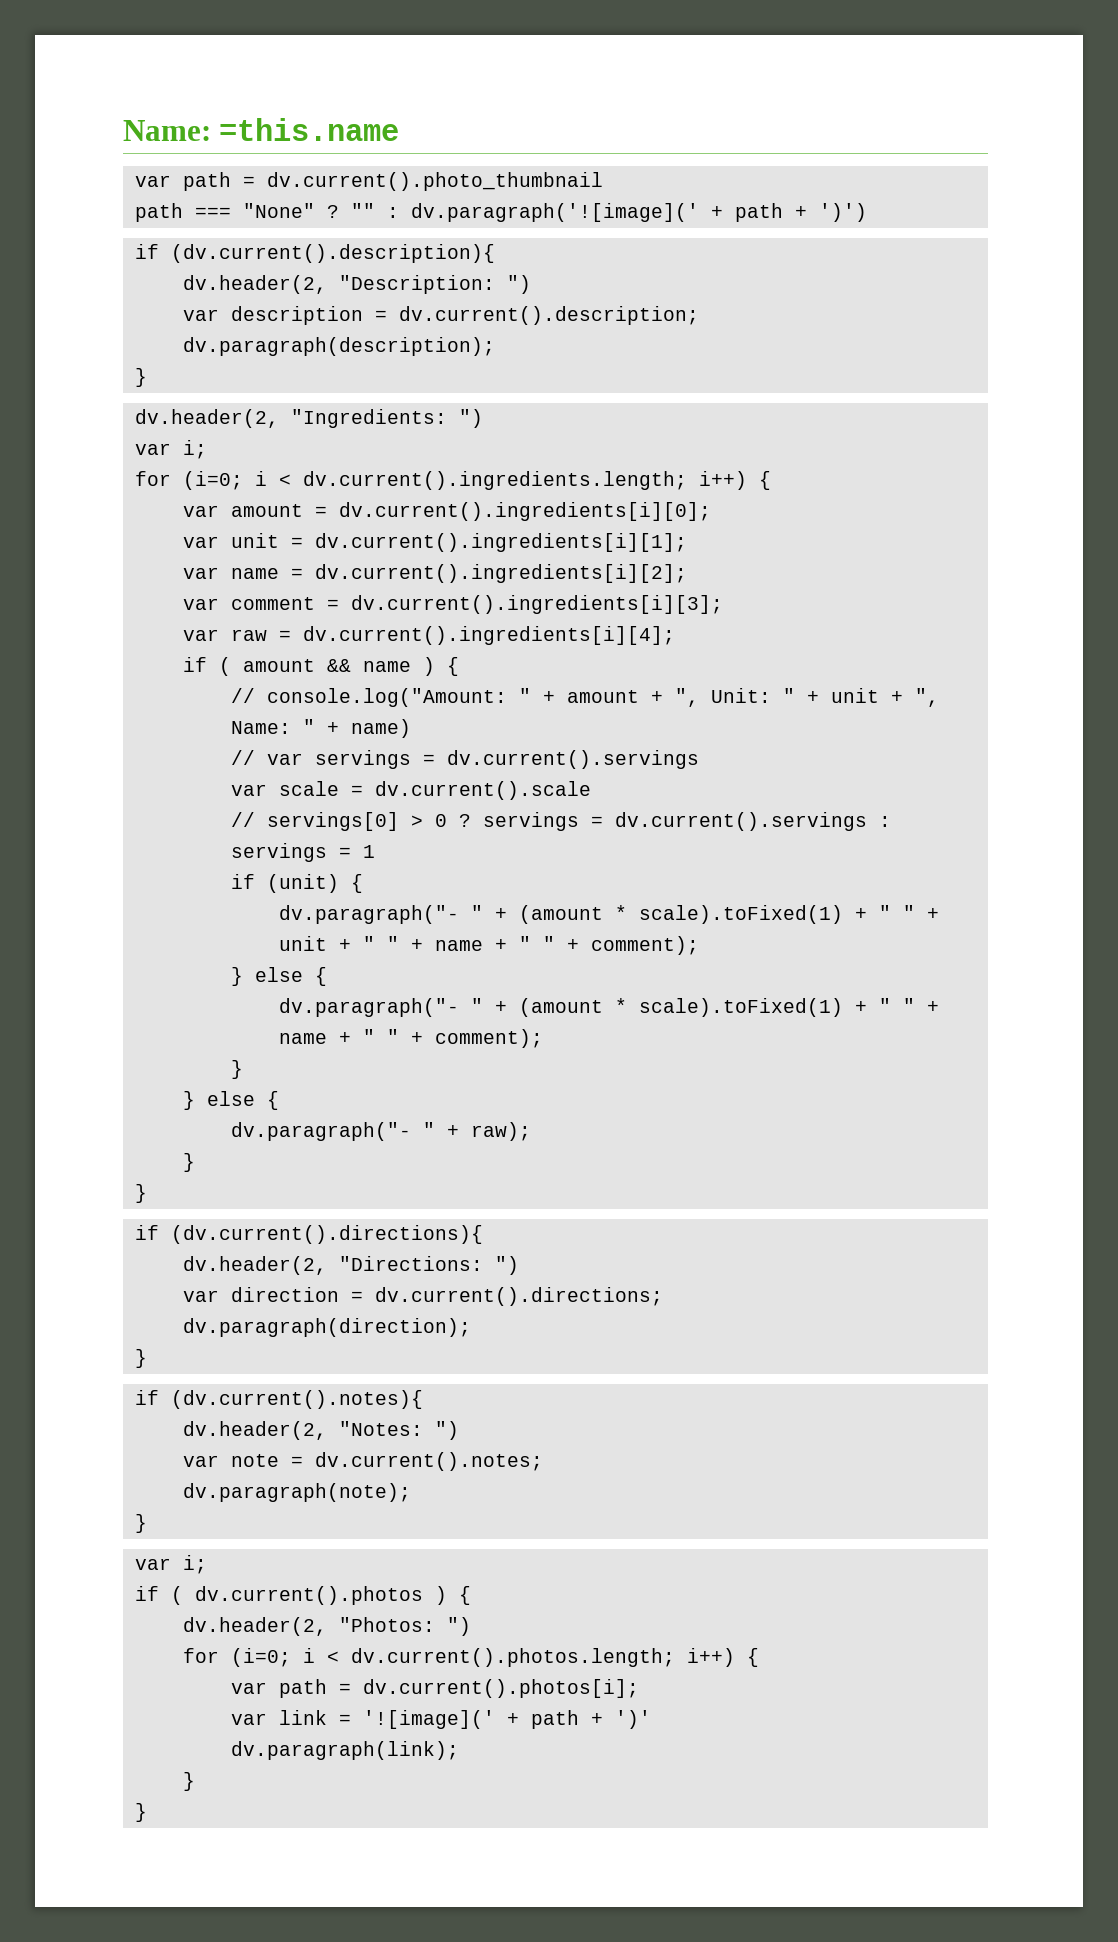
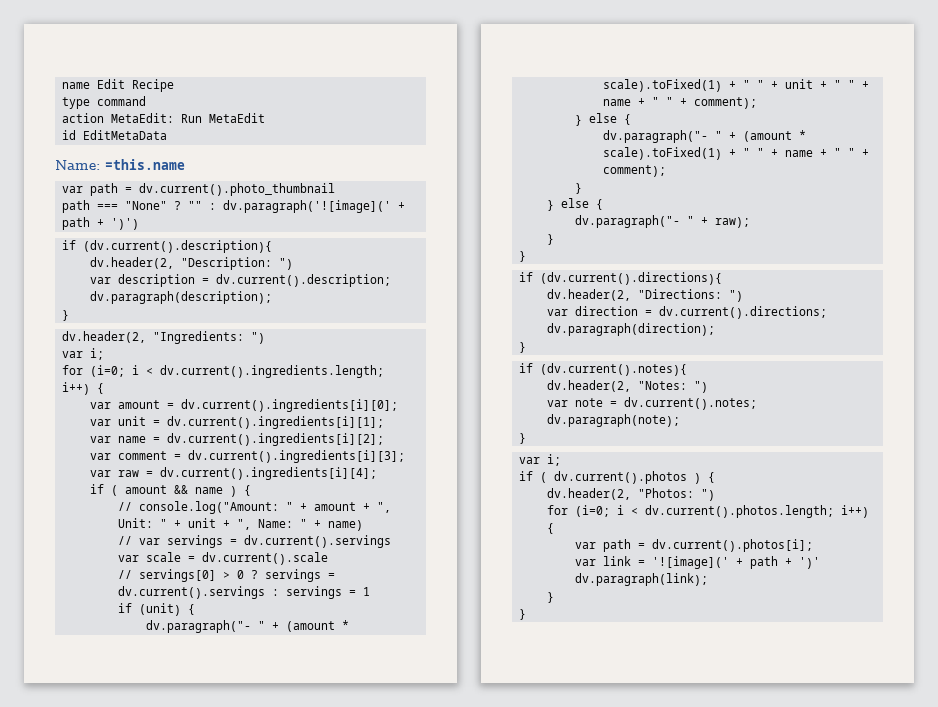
+ name Edit Recipe
+ type command
+ action MetaEdit: Run MetaEdit
+ id EditMetaData

